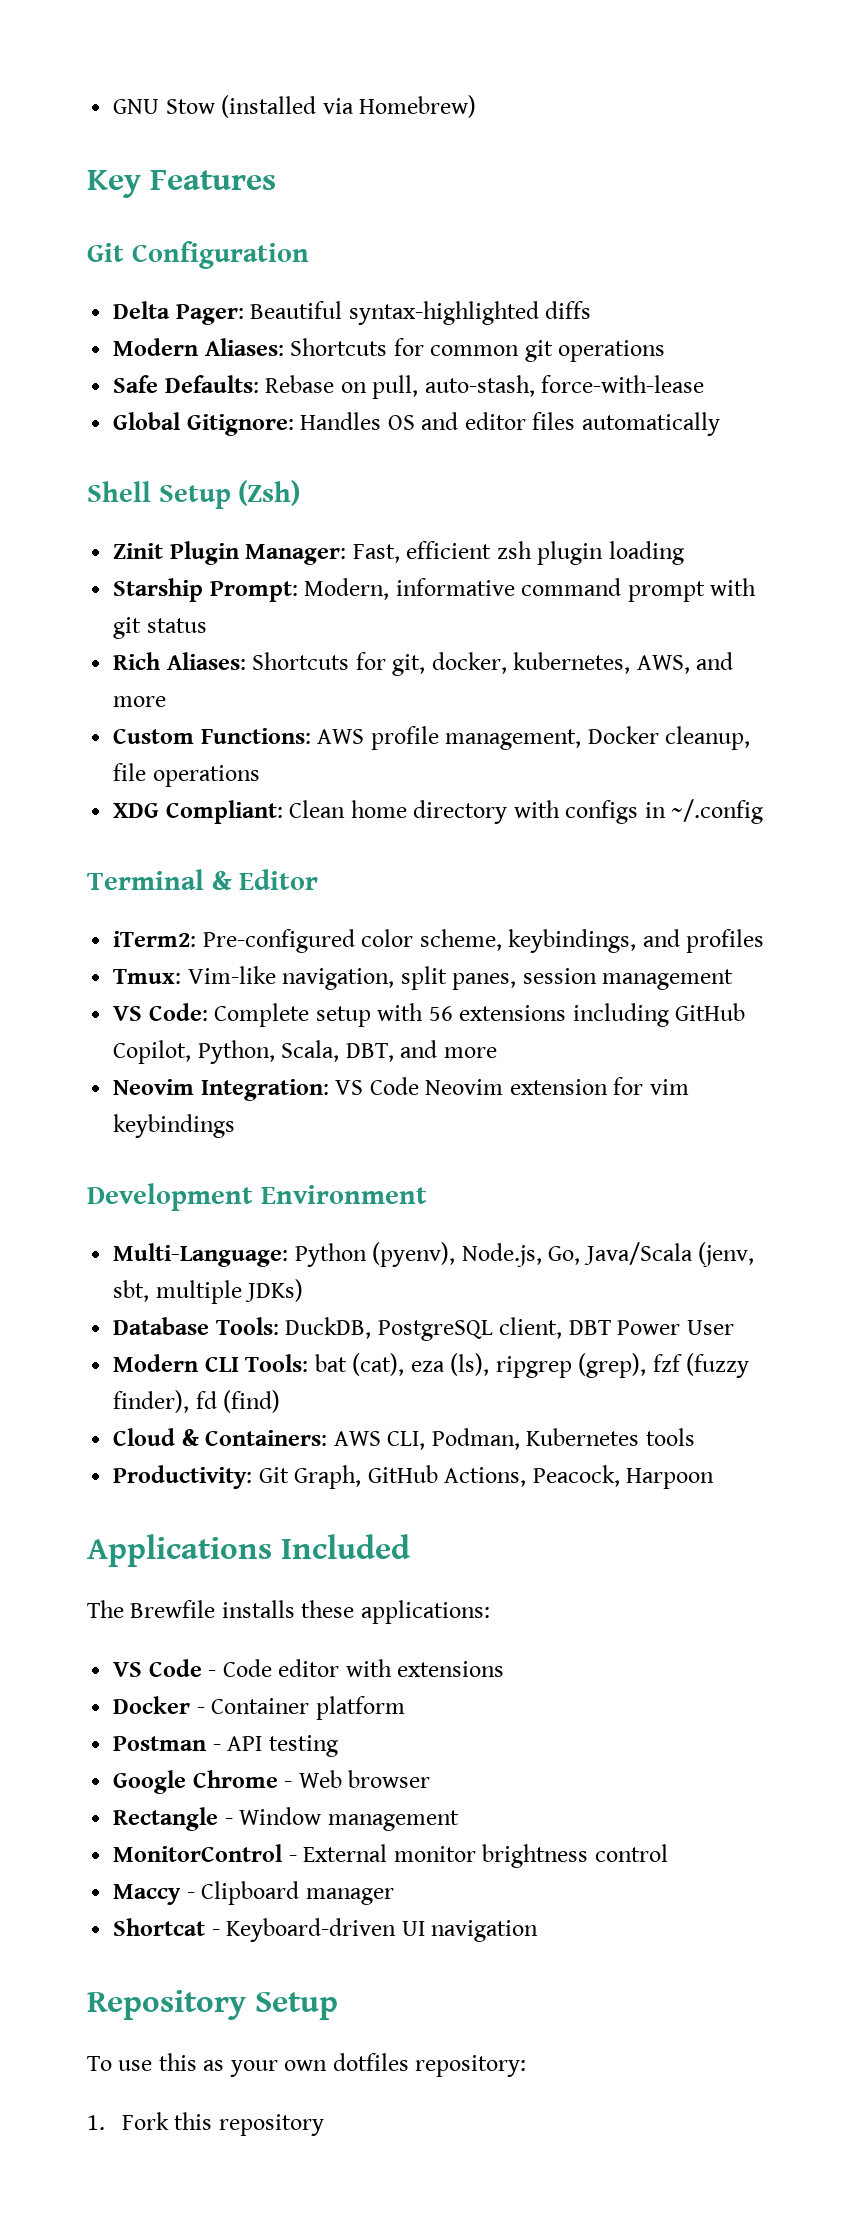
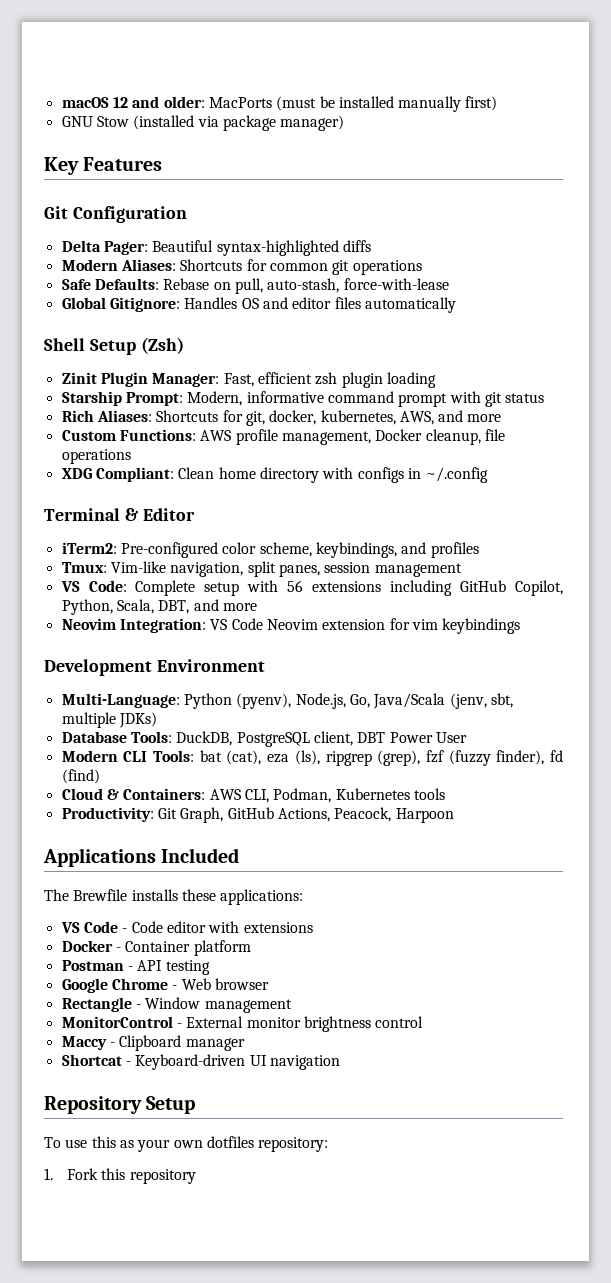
+ macOS 12 and older: MacPorts (must be installed manually first)
- GNU Stow (installed via Homebrew)
+ GNU Stow (installed via package manager)

